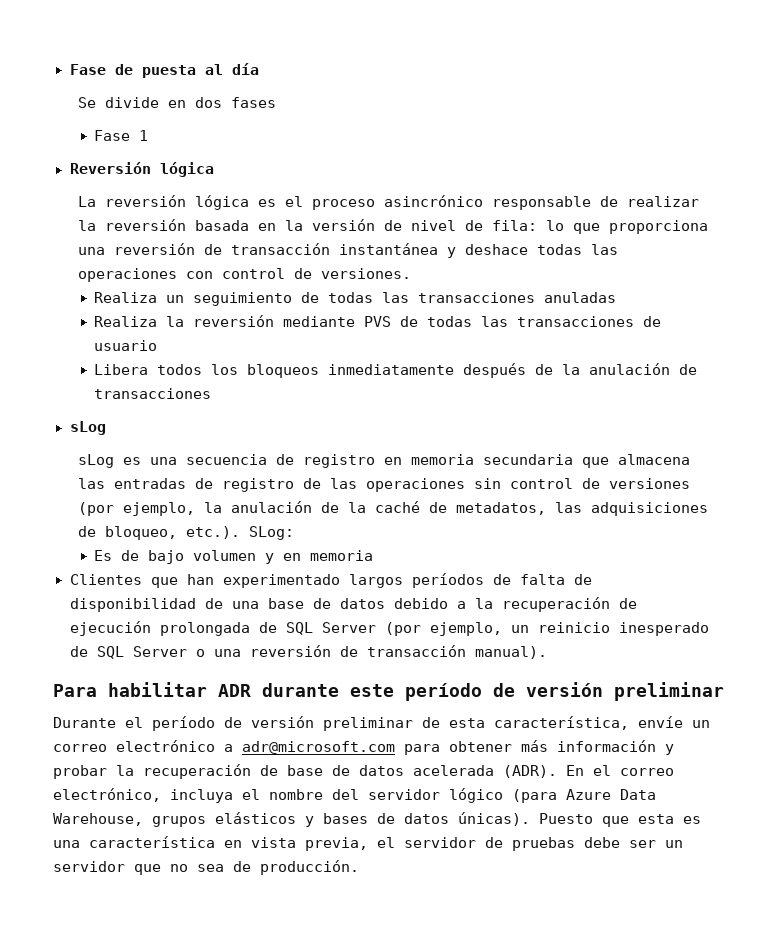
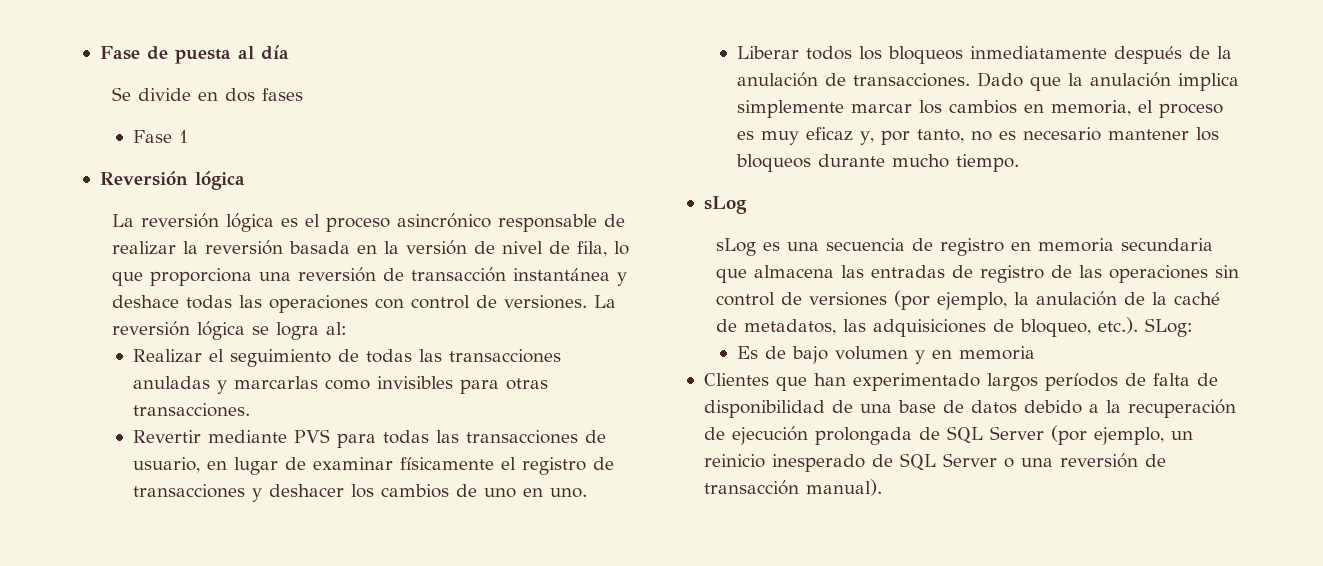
- La reversión lógica es el proceso asincrónico responsable de realizar la reversión basada en la versión de nivel de fila: lo que proporciona una reversión de transacción instantánea y deshace todas las operaciones con control de versiones.
- Realiza un seguimiento de todas las transacciones anuladas
- Realiza la reversión mediante PVS de todas las transacciones de usuario
- Libera todos los bloqueos inmediatamente después de la anulación de transacciones
+ La reversión lógica es el proceso asincrónico responsable de realizar la reversión basada en la versión de nivel de fila, lo que proporciona una reversión de transacción instantánea y deshace todas las operaciones con control de versiones. La reversión lógica se logra al:
+ Realizar el seguimiento de todas las transacciones anuladas y marcarlas como invisibles para otras transacciones.
+ Revertir mediante PVS para todas las transacciones de usuario, en lugar de examinar físicamente el registro de transacciones y deshacer los cambios de uno en uno.
+ Liberar todos los bloqueos inmediatamente después de la anulación de transacciones. Dado que la anulación implica simplemente marcar los cambios en memoria, el proceso es muy eficaz y, por tanto, no es necesario mantener los bloqueos durante mucho tiempo.
- Para habilitar ADR durante este período de versión preliminar
- Durante el período de versión preliminar de esta característica, envíe un correo electrónico a adr@microsoft.com para obtener más información y probar la recuperación de base de datos acelerada (ADR). En el correo electrónico, incluya el nombre del servidor lógico (para Azure Data Warehouse, grupos elásticos y bases de datos únicas). Puesto que esta es una característica en vista previa, el servidor de pruebas debe ser un servidor que no sea de producción.

